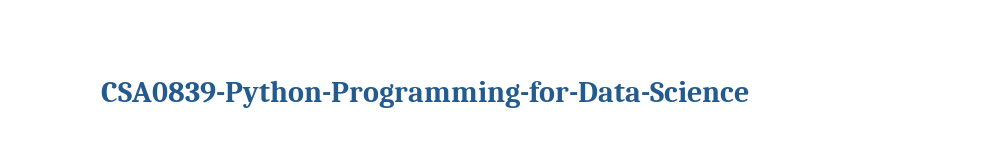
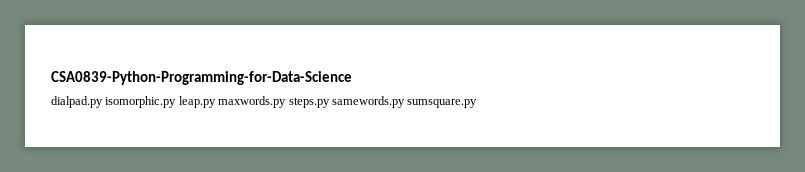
+ dialpad.py isomorphic.py leap.py maxwords.py steps.py samewords.py sumsquare.py

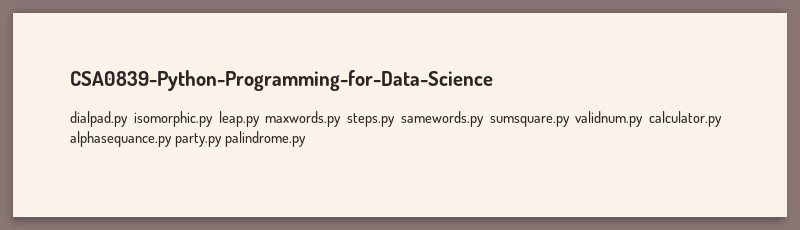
- dialpad.py isomorphic.py leap.py maxwords.py steps.py samewords.py sumsquare.py
+ dialpad.py isomorphic.py leap.py maxwords.py steps.py samewords.py sumsquare.py validnum.py calculator.py alphasequance.py party.py palindrome.py

